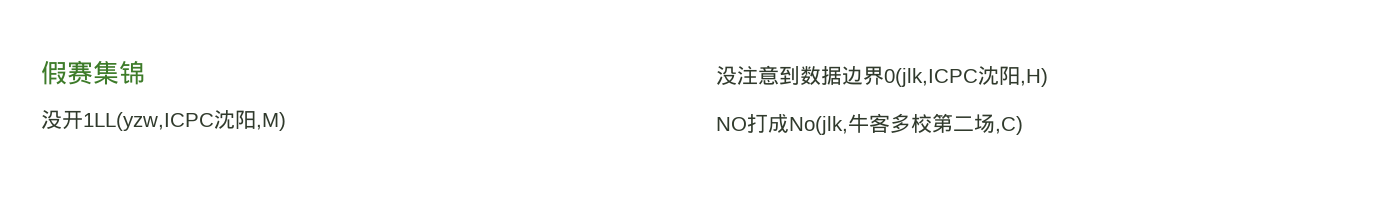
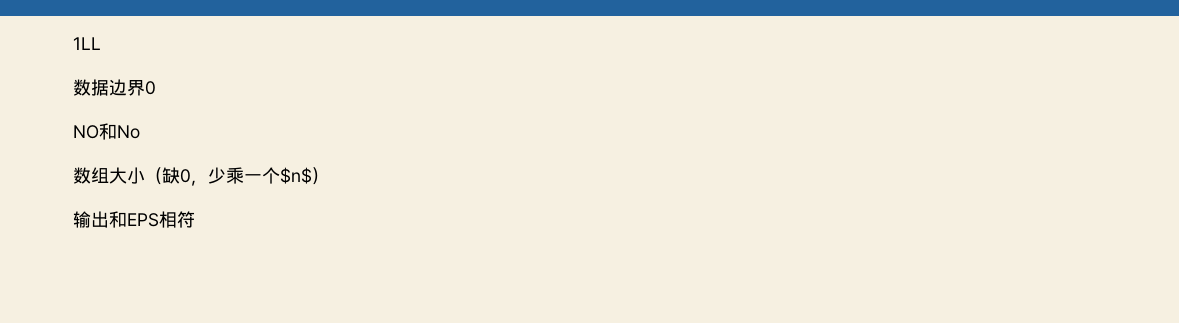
- 假赛集锦
- 没开1LL(yzw,ICPC沈阳,M)
- 没注意到数据边界0(jlk,ICPC沈阳,H)
- NO打成No(jlk,牛客多校第二场,C)
+ 1LL
+ 数据边界0
+ NO和No
+ 数组大小（缺0，少乘一个$n$）
+ 输出和EPS相符

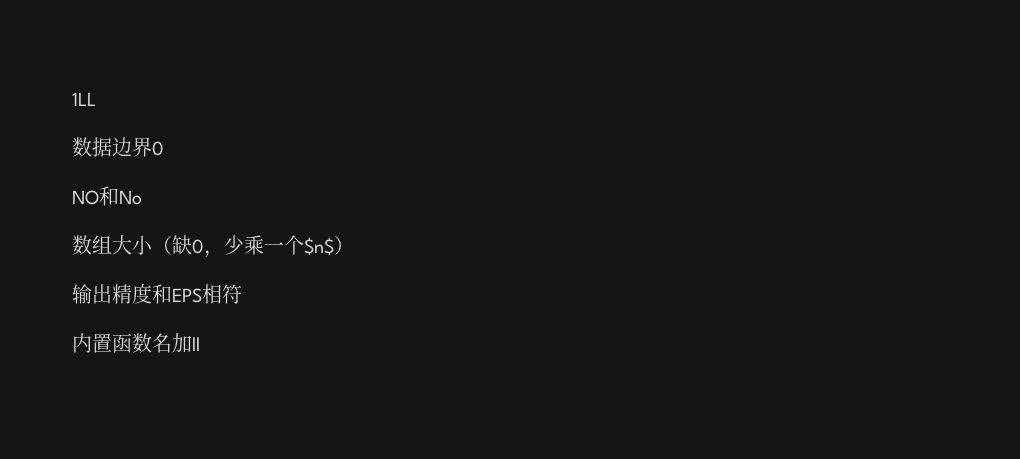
- 输出和EPS相符
+ 输出精度和EPS相符
+ 内置函数名加ll

